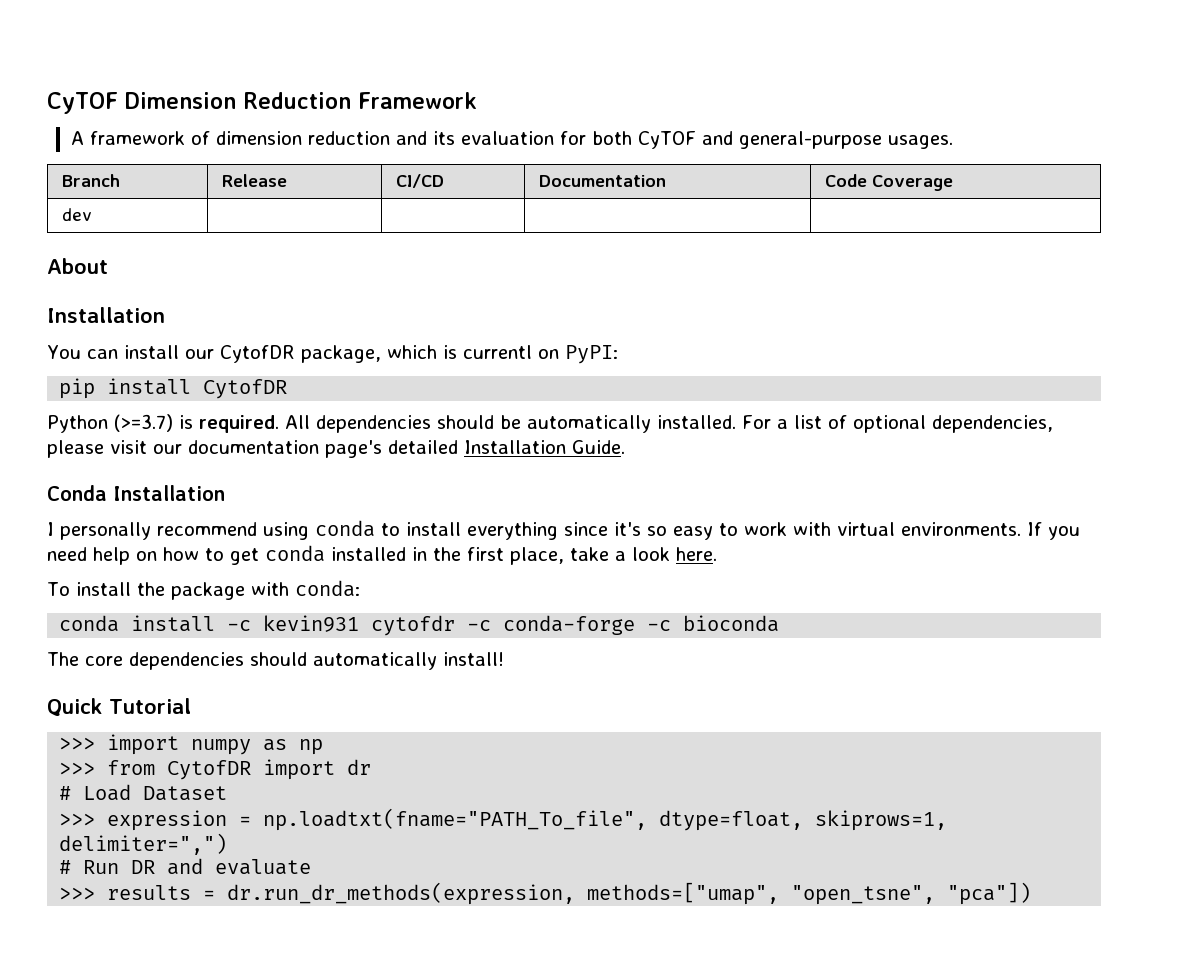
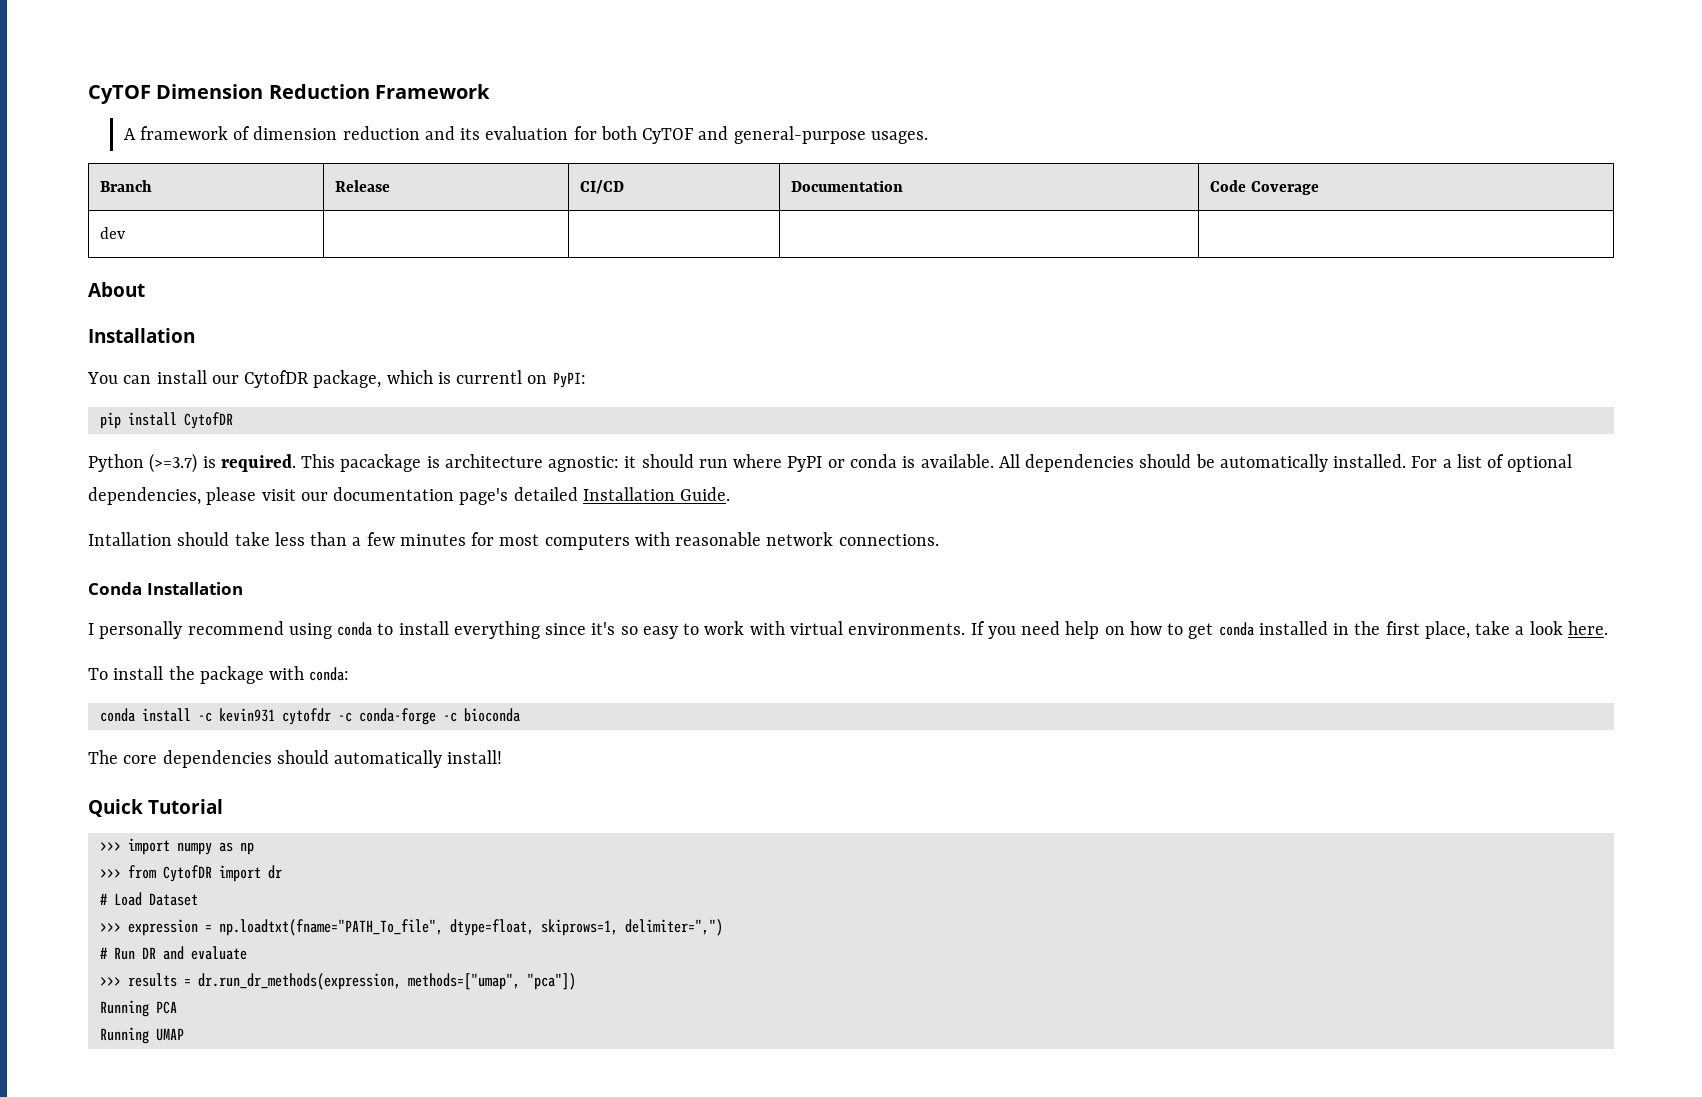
+ This pacackage is architecture agnostic: it should run where PyPI or conda is available.
+ Intallation should take less than a few minutes for most computers with reasonable network connections.
- >>> results = dr.run_dr_methods(expression, methods=["umap", "open_tsne", "pca"])
+ >>> results = dr.run_dr_methods(expression, methods=["umap", "pca"])
+ Running PCA
+ Running UMAP

